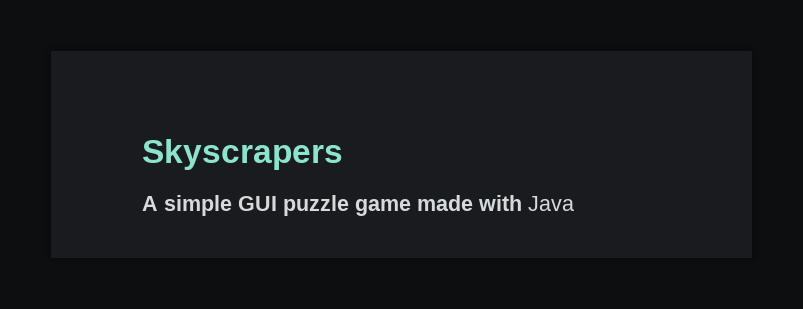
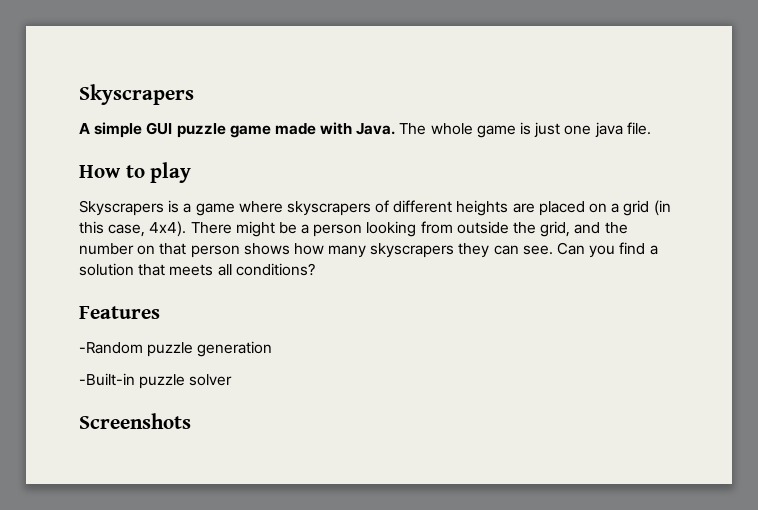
- A simple GUI puzzle game made with Java
+ A simple GUI puzzle game made with Java. The whole game is just one java file.
+ How to play
+ Skyscrapers is a game where skyscrapers of different heights are placed on a grid (in this case, 4x4). There might be a person looking from outside the grid, and the number on that person shows how many skyscrapers they can see. Can you find a solution that meets all conditions?
+ Features
+ -Random puzzle generation
+ -Built-in puzzle solver
+ Screenshots

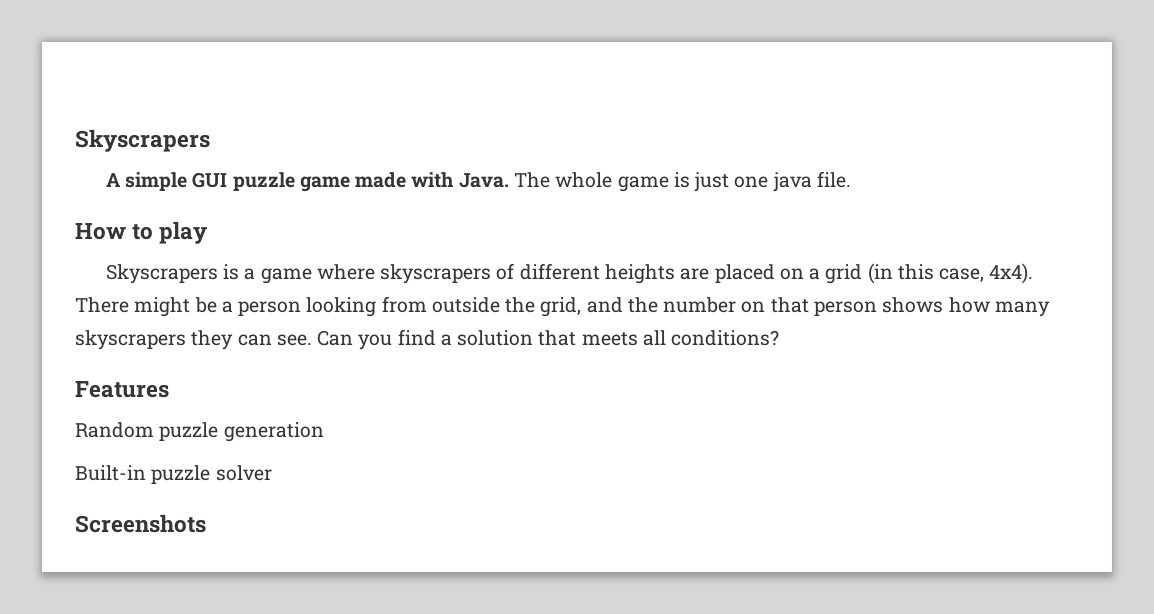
- -Random puzzle generation
+ Random puzzle generation
- -Built-in puzzle solver
+ Built-in puzzle solver

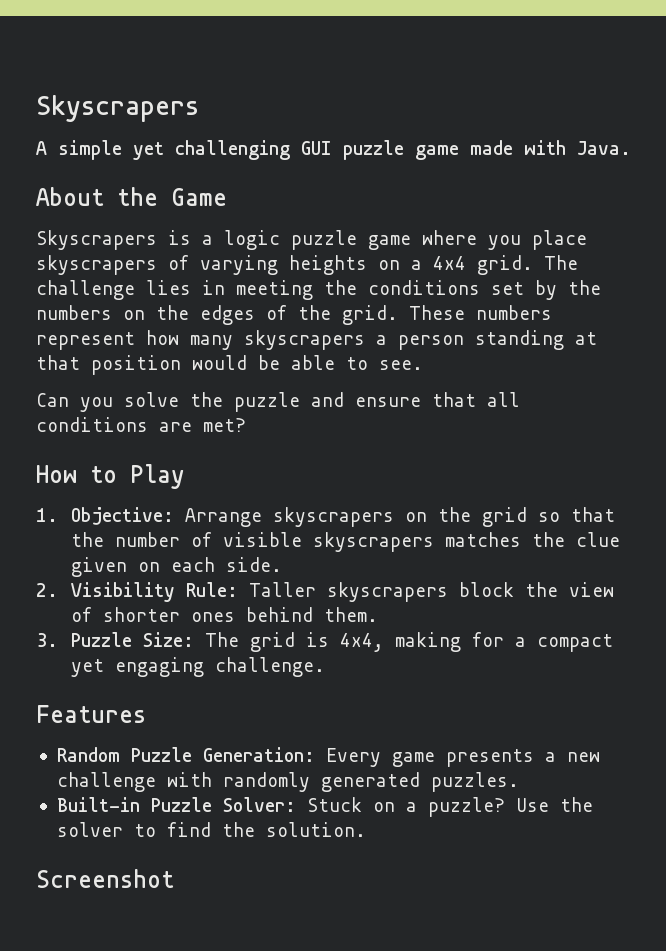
- A simple GUI puzzle game made with Java. The whole game is just one java file.
- How to play
- Skyscrapers is a game where skyscrapers of different heights are placed on a grid (in this case, 4x4). There might be a person looking from outside the grid, and the number on that person shows how many skyscrapers they can see. Can you find a solution that meets all conditions?
+ A simple yet challenging GUI puzzle game made with Java.
+ About the Game
+ Skyscrapers is a logic puzzle game where you place skyscrapers of varying heights on a 4x4 grid. The challenge lies in meeting the conditions set by the numbers on the edges of the grid. These numbers represent how many skyscrapers a person standing at that position would be able to see.
+ Can you solve the puzzle and ensure that all conditions are met?
+ How to Play
+ 1. Objective: Arrange skyscrapers on the grid so that the number of visible skyscrapers matches the clue given on each side.
+ 2. Visibility Rule: Taller skyscrapers block the view of shorter ones behind them.
+ 3. Puzzle Size: The grid is 4x4, making for a compact yet engaging challenge.
  Features
- Random puzzle generation
- Built-in puzzle solver
- Screenshots
+ Random Puzzle Generation: Every game presents a new challenge with randomly generated puzzles.
+ Built-in Puzzle Solver: Stuck on a puzzle? Use the solver to find the solution.
+ Screenshot

